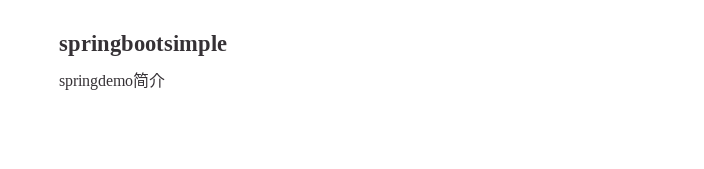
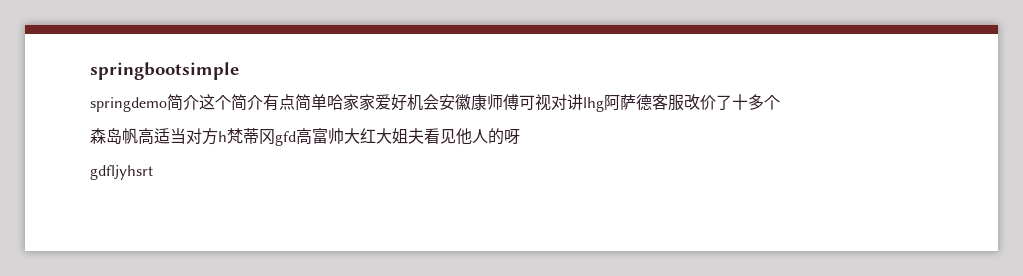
- springdemo简介
+ springdemo简介这个简介有点简单哈家家爱好机会安徽康师傅可视对讲lhg阿萨德客服改价了十多个
+ 森岛帆高适当对方h梵蒂冈gfd高富帅大红大姐夫看见他人的呀
+ gdfljyhsrt

